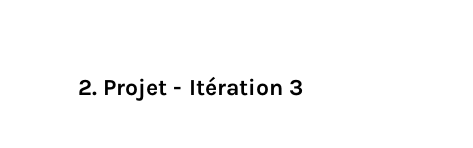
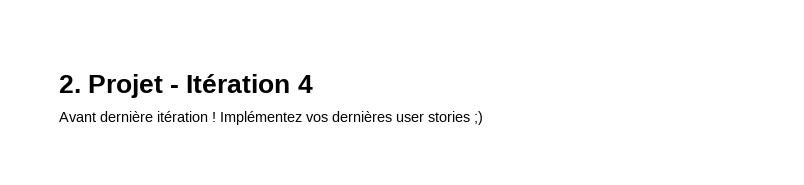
- 2. Projet - Itération 3
+ 2. Projet - Itération 4
+ Avant dernière itération ! Implémentez vos dernières user stories ;)

